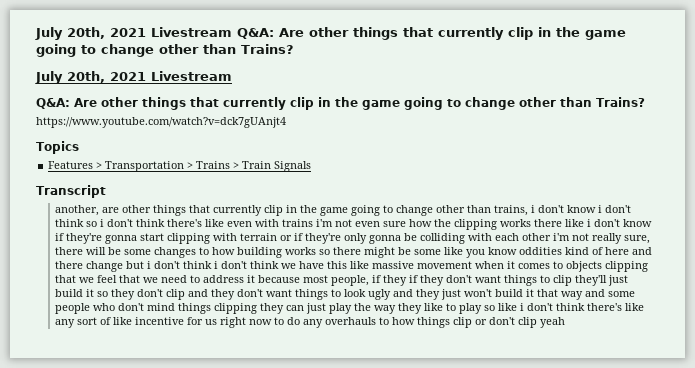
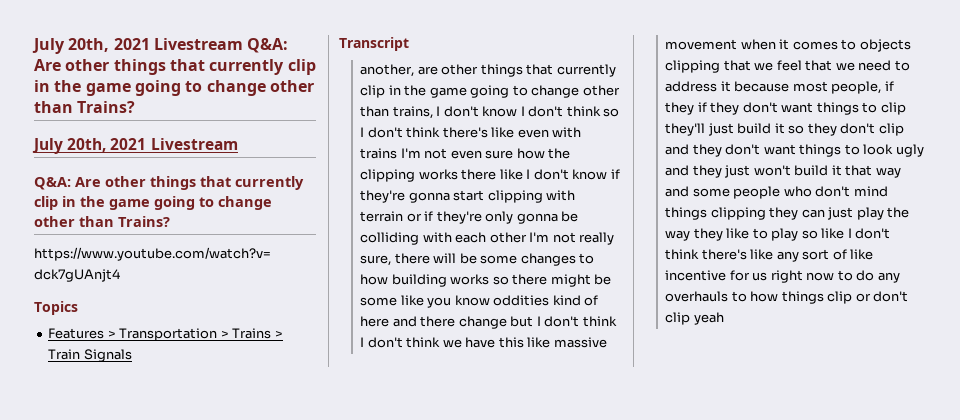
- another, are other things that currently clip in the game going to change other than trains, i don't know i don't think so i don't think there's like even with trains i'm not even sure how the clipping works there like i don't know if they're gonna start clipping with terrain or if they're only gonna be colliding with each other i'm not really sure, there will be some changes to how building works so there might be some like you know oddities kind of here and there change but i don't think i don't think we have this like massive movement when it comes to objects clipping that we feel that we need to address it because most people, if they if they don't want things to clip they'll just build it so they don't clip and they don't want things to look ugly and they just won't build it that way and some people who don't mind things clipping they can just play the way they like to play so like i don't think there's like any sort of like incentive for us right now to do any overhauls to how things clip or don't clip yeah
+ another, are other things that currently clip in the game going to change other than trains, I don't know I don't think so I don't think there's like even with trains I'm not even sure how the clipping works there like I don't know if they're gonna start clipping with terrain or if they're only gonna be colliding with each other I'm not really sure, there will be some changes to how building works so there might be some like you know oddities kind of here and there change but I don't think I don't think we have this like massive movement when it comes to objects clipping that we feel that we need to address it because most people, if they if they don't want things to clip they'll just build it so they don't clip and they don't want things to look ugly and they just won't build it that way and some people who don't mind things clipping they can just play the way they like to play so like I don't think there's like any sort of like incentive for us right now to do any overhauls to how things clip or don't clip yeah

